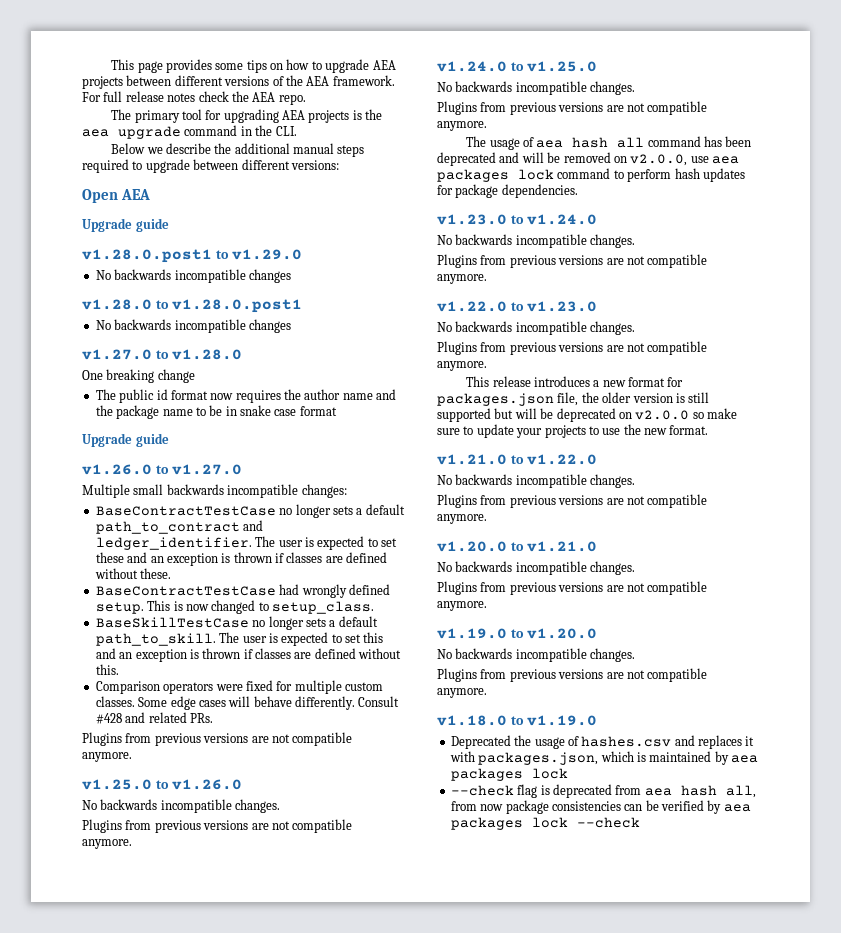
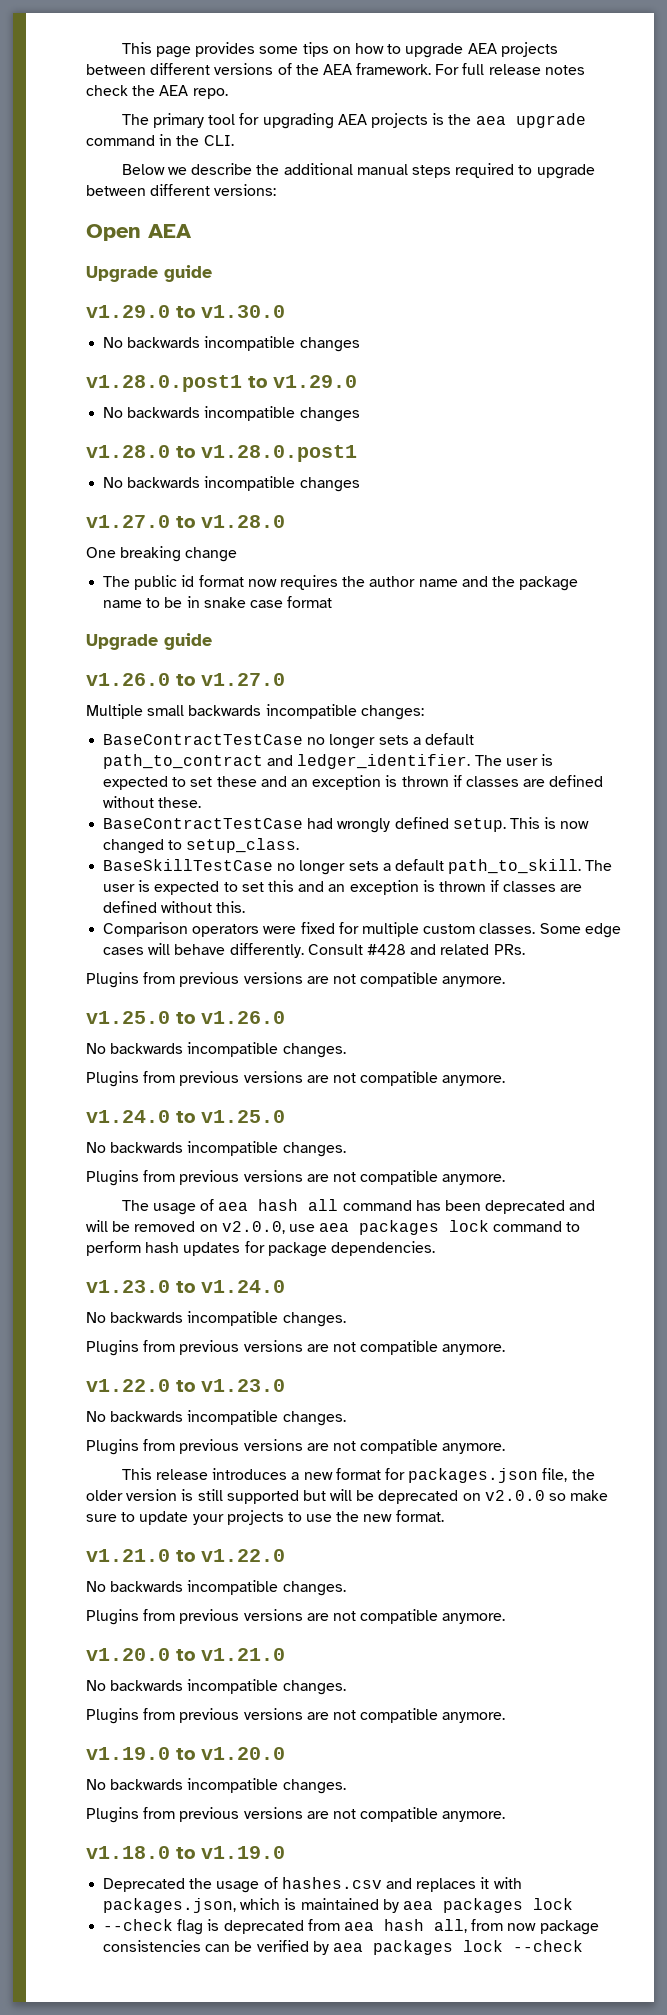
+ v1.29.0 to v1.30.0
+ No backwards incompatible changes

